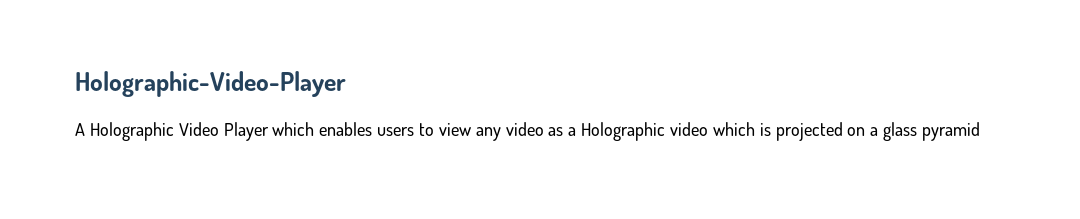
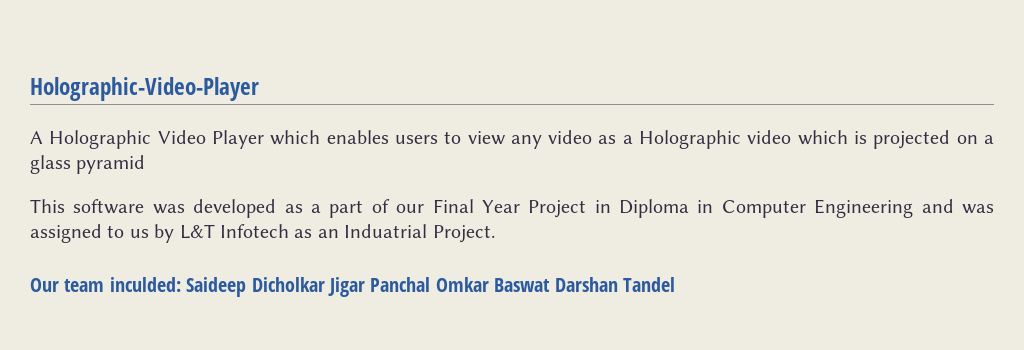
+ This software was developed as a part of our Final Year Project in Diploma in Computer Engineering and was assigned to us by L&T Infotech as an Induatrial Project.
+ Our team inculded: Saideep Dicholkar Jigar Panchal Omkar Baswat Darshan Tandel

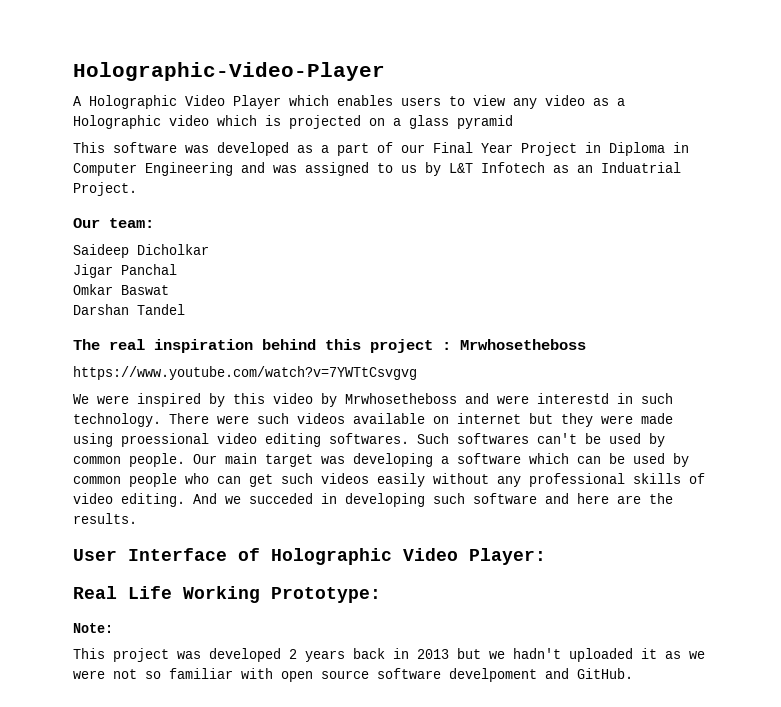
- Our team inculded: Saideep Dicholkar Jigar Panchal Omkar Baswat Darshan Tandel
+ Our team:
+ Saideep Dicholkar
+ Jigar Panchal
+ Omkar Baswat
+ Darshan Tandel
+ The real inspiration behind this project : Mrwhosetheboss
+ https://www.youtube.com/watch?v=7YWTtCsvgvg
+ We were inspired by this video by Mrwhosetheboss and were interestd in such technology. There were such videos available on internet but they were made using proessional video editing softwares. Such softwares can't be used by common people. Our main target was developing a software which can be used by common people who can get such videos easily without any professional skills of video editing. And we succeded in developing such software and here are the results.
+ User Interface of Holographic Video Player:
+ Real Life Working Prototype:
+ Note:
+ This project was developed 2 years back in 2013 but we hadn't uploaded it as we were not so familiar with open source software develpoment and GitHub.

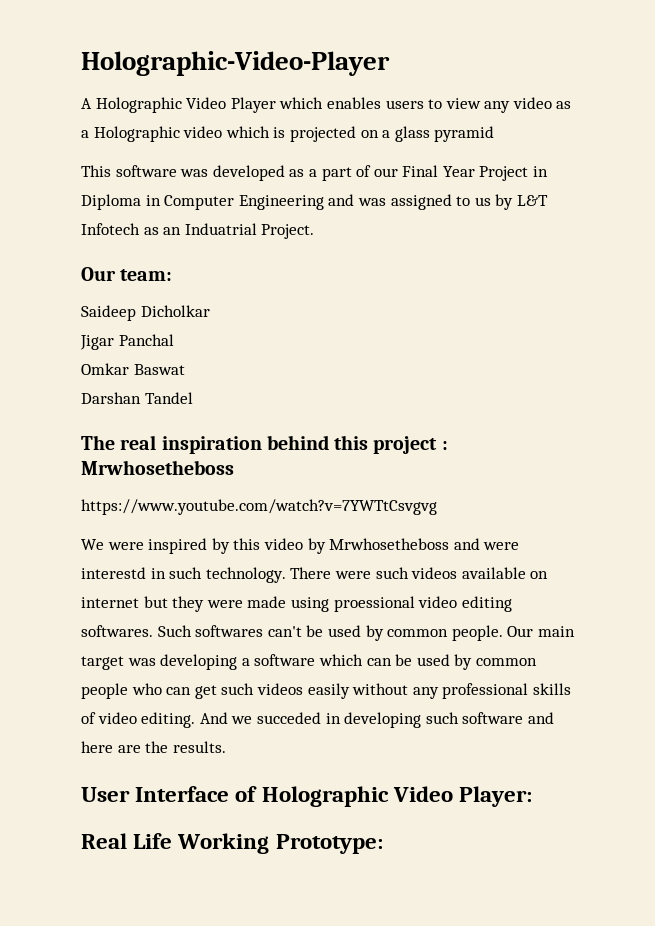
- Note:
- This project was developed 2 years back in 2013 but we hadn't uploaded it as we were not so familiar with open source software develpoment and GitHub.

